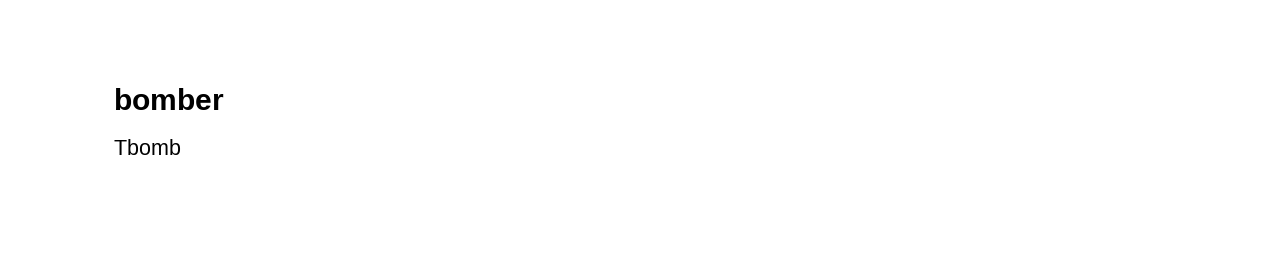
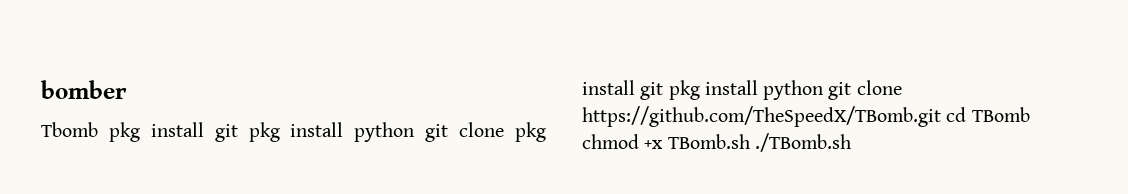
- Tbomb
+ Tbomb pkg install git pkg install python git clone pkg install git pkg install python git clone https://github.com/TheSpeedX/TBomb.git cd TBomb chmod +x TBomb.sh ./TBomb.sh

